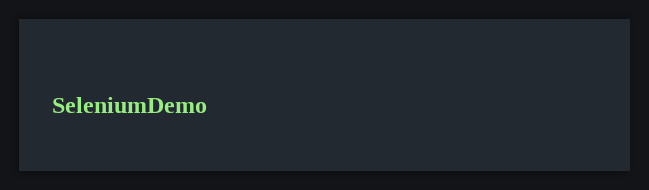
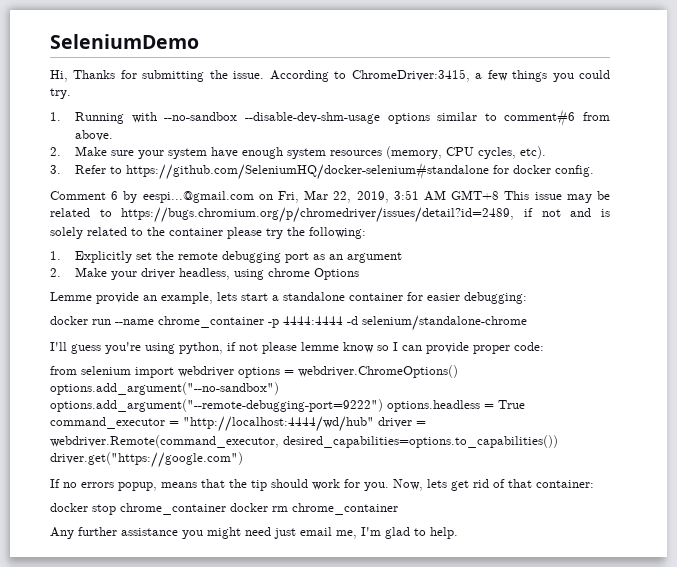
+ Hi, Thanks for submitting the issue. According to ChromeDriver:3415, a few things you could try.
+ 1. Running with --no-sandbox --disable-dev-shm-usage options similar to comment#6 from above.
+ 2. Make sure your system have enough system resources (memory, CPU cycles, etc).
+ 3. Refer to https://github.com/SeleniumHQ/docker-selenium#standalone for docker config.
+ Comment 6 by eespi...@gmail.com on Fri, Mar 22, 2019, 3:51 AM GMT+8 This issue may be related to https://bugs.chromium.org/p/chromedriver/issues/detail?id=2489, if not and is solely related to the container please try the following:
+ 1. Explicitly set the remote debugging port as an argument
+ 2. Make your driver headless, using chrome Options
+ Lemme provide an example, lets start a standalone container for easier debugging:
+ docker run --name chrome_container -p 4444:4444 -d selenium/standalone-chrome
+ I'll guess you're using python, if not please lemme know so I can provide proper code:
+ from selenium import webdriver options = webdriver.ChromeOptions() options.add_argument("--no-sandbox") options.add_argument("--remote-debugging-port=9222") options.headless = True command_executor = "http://localhost:4444/wd/hub" driver = webdriver.Remote(command_executor, desired_capabilities=options.to_capabilities()) driver.get("https://google.com")
+ If no errors popup, means that the tip should work for you. Now, lets get rid of that container:
+ docker stop chrome_container docker rm chrome_container
+ Any further assistance you might need just email me, I'm glad to help.

